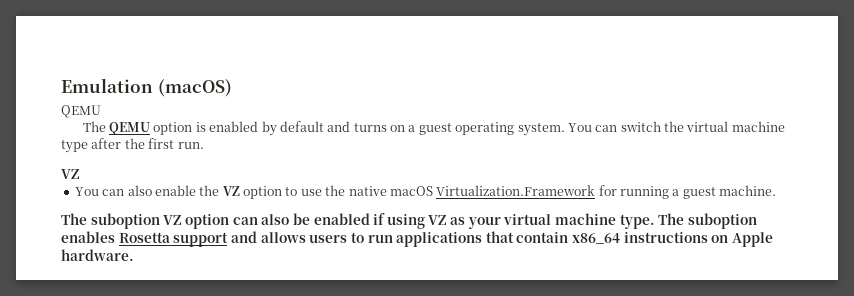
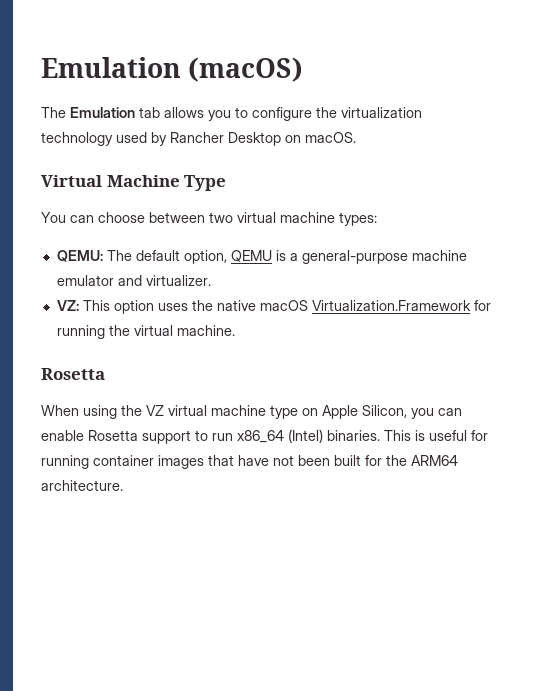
  Emulation (macOS)
- QEMU
- The QEMU option is enabled by default and turns on a guest operating system. You can switch the virtual machine type after the first run.
- VZ
- You can also enable the VZ option to use the native macOS Virtualization.Framework for running a guest machine.
- The suboption VZ option can also be enabled if using VZ as your virtual machine type. The suboption enables Rosetta support and allows users to run applications that contain x86_64 instructions on Apple hardware.
+ The Emulation tab allows you to configure the virtualization technology used by Rancher Desktop on macOS.
+ Virtual Machine Type
+ You can choose between two virtual machine types:
+ QEMU: The default option, QEMU is a general-purpose machine emulator and virtualizer.
+ VZ: This option uses the native macOS Virtualization.Framework for running the virtual machine.
+ Rosetta
+ When using the VZ virtual machine type on Apple Silicon, you can enable Rosetta support to run x86_64 (Intel) binaries. This is useful for running container images that have not been built for the ARM64 architecture.

